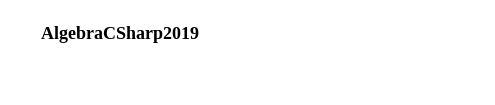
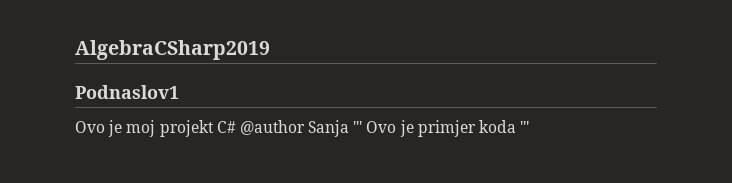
+ Podnaslov1
+ Ovo je moj projekt C# @author Sanja ''' Ovo je primjer koda '''

